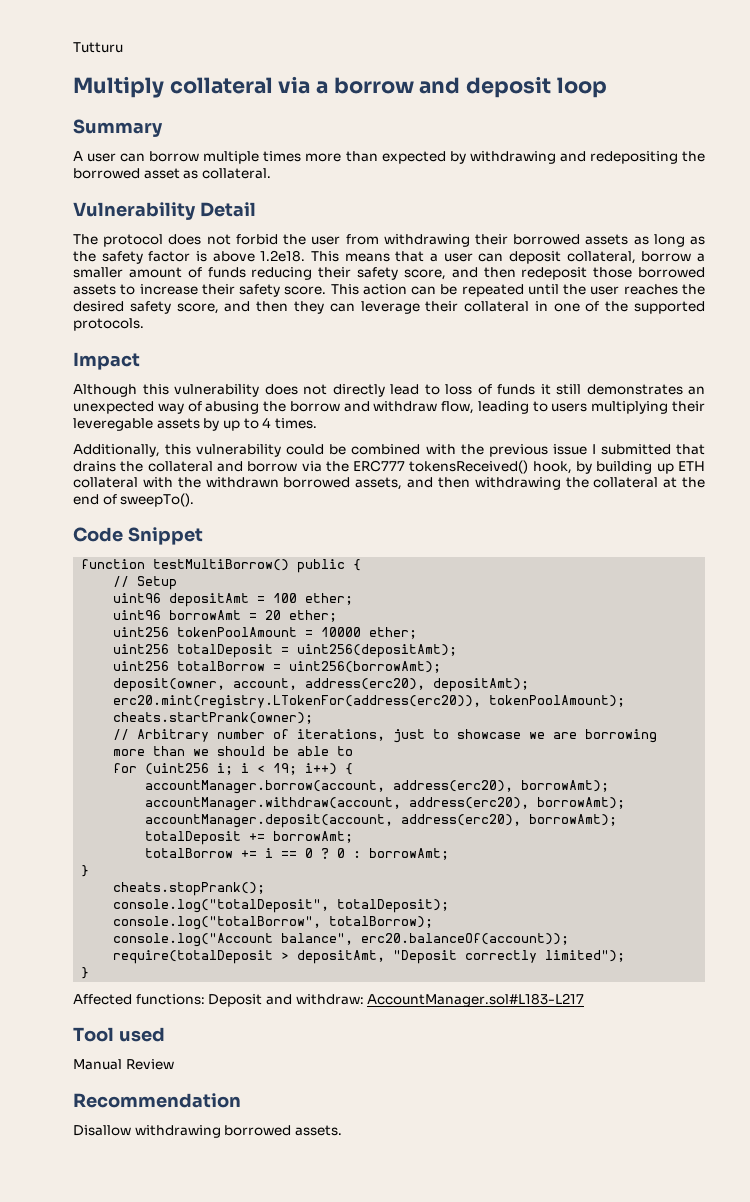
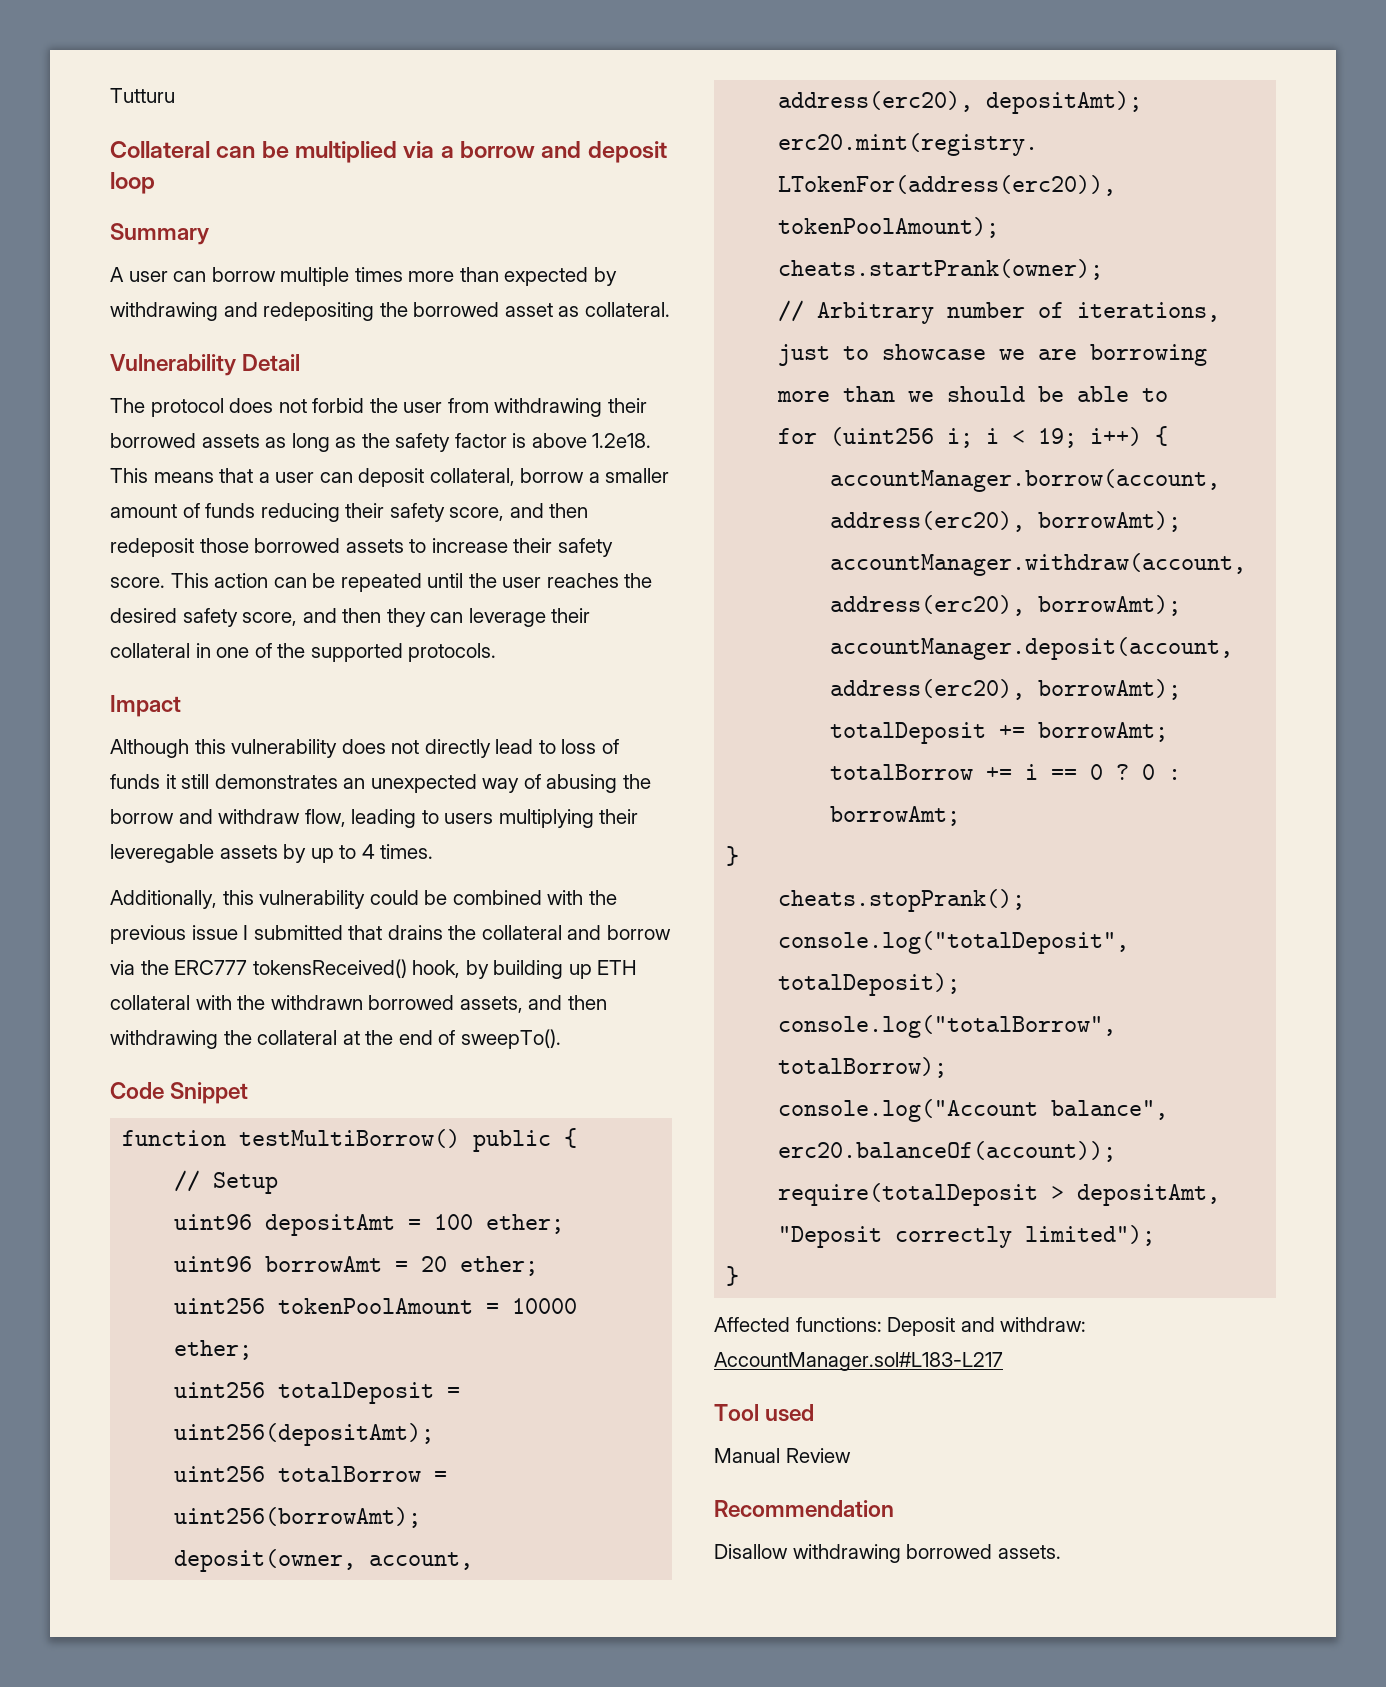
- Multiply collateral via a borrow and deposit loop
+ Collateral can be multiplied via a borrow and deposit loop

